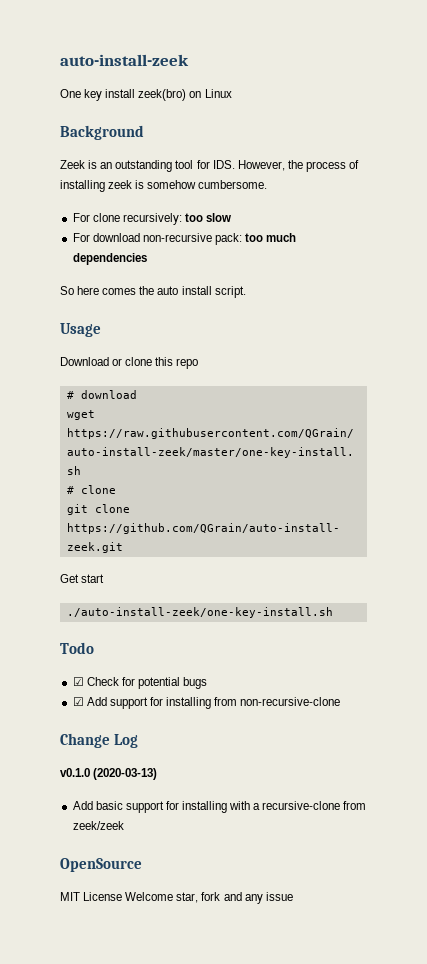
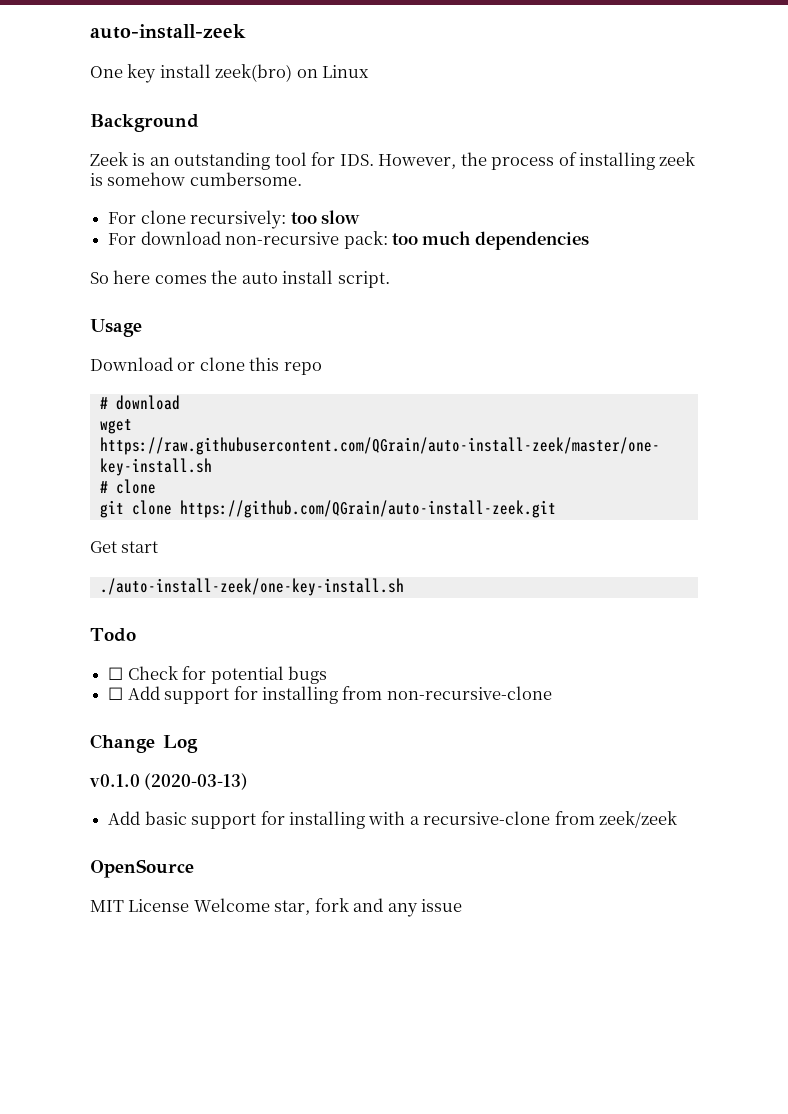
- ☑ Check for potential bugs
+ ☐ Check for potential bugs
- ☑ Add support for installing from non-recursive-clone
+ ☐ Add support for installing from non-recursive-clone

